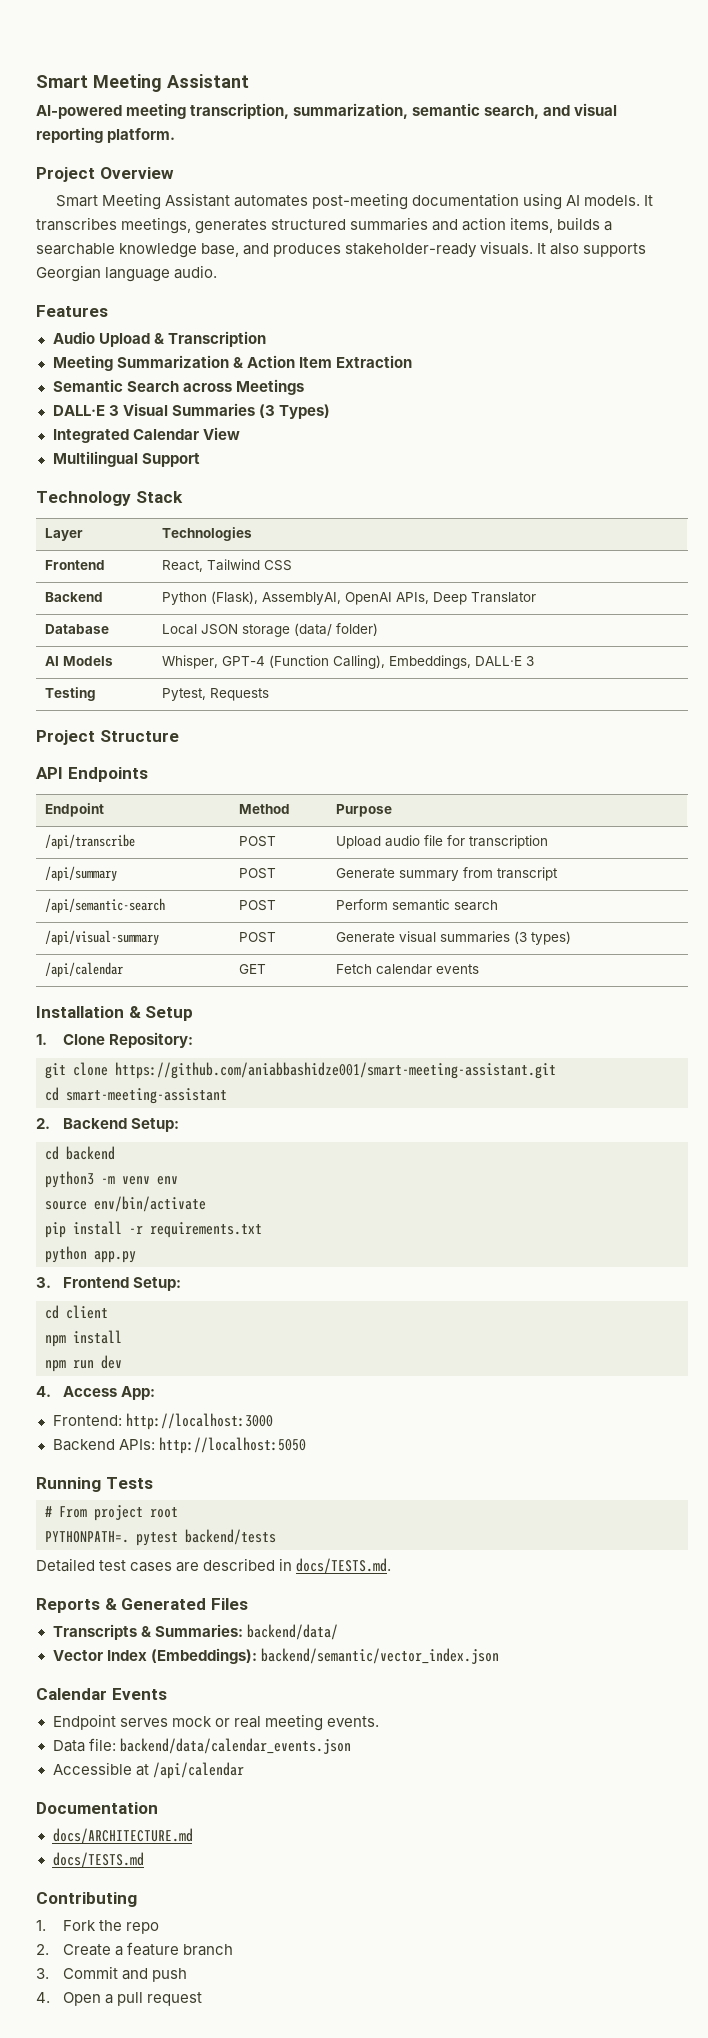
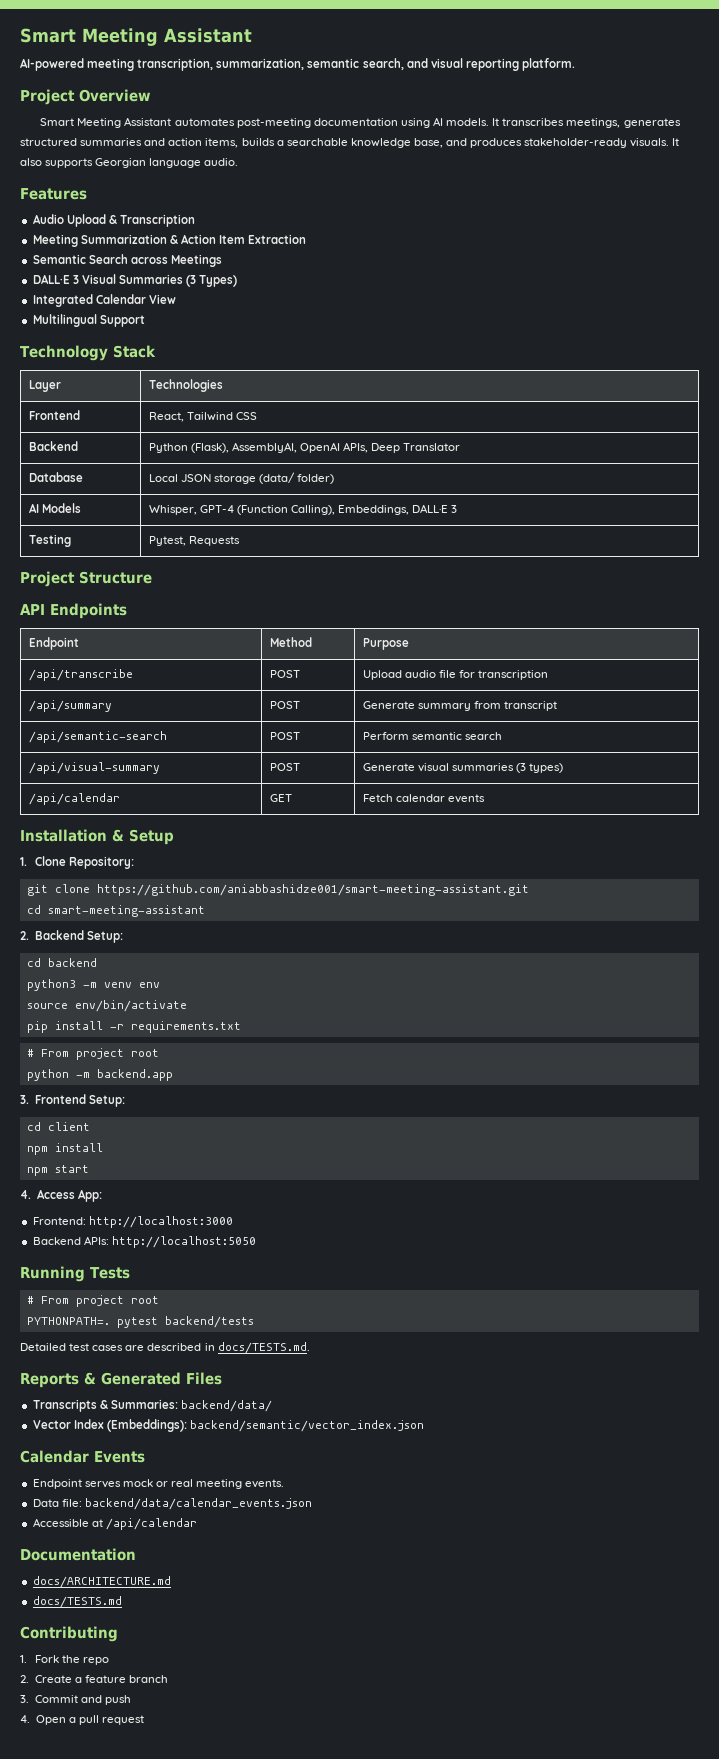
  pip install -r requirements.txt
+ # From project root
- python app.py
+ python -m backend.app
- npm run dev
+ npm start

